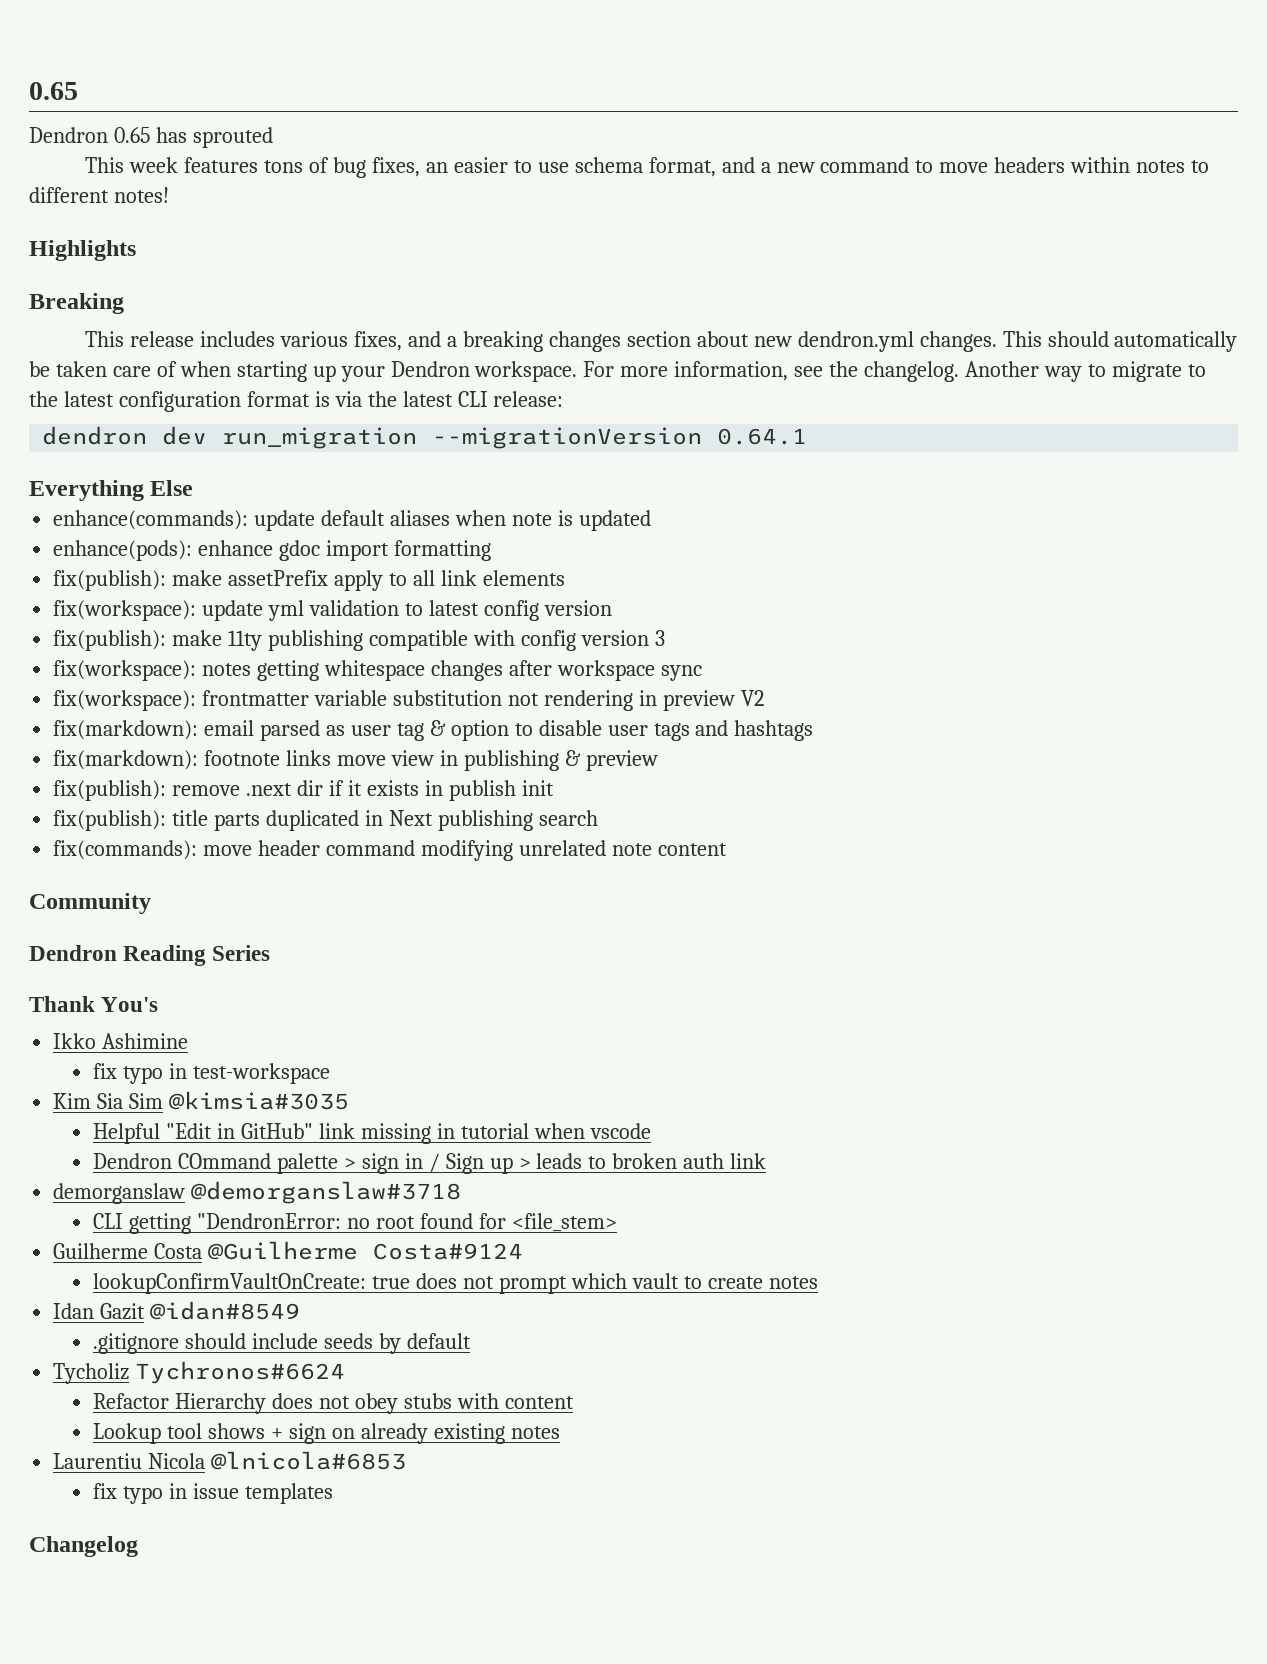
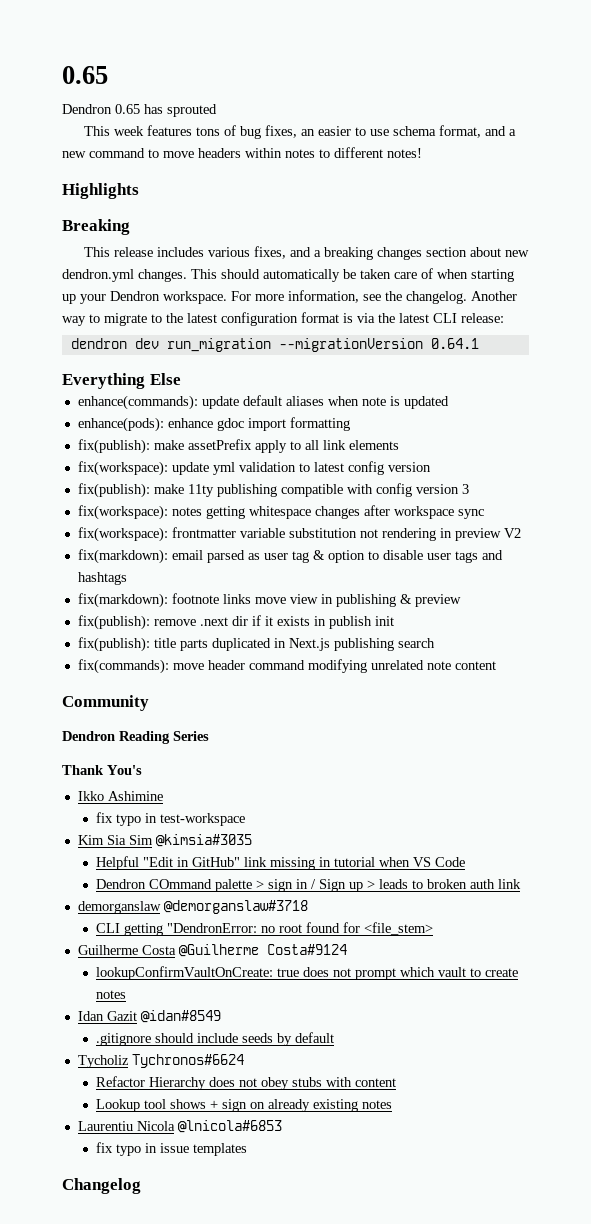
- fix(publish): title parts duplicated in Next publishing search
+ fix(publish): title parts duplicated in Next.js publishing search
- Helpful "Edit in GitHub" link missing in tutorial when vscode
+ Helpful "Edit in GitHub" link missing in tutorial when VS Code

